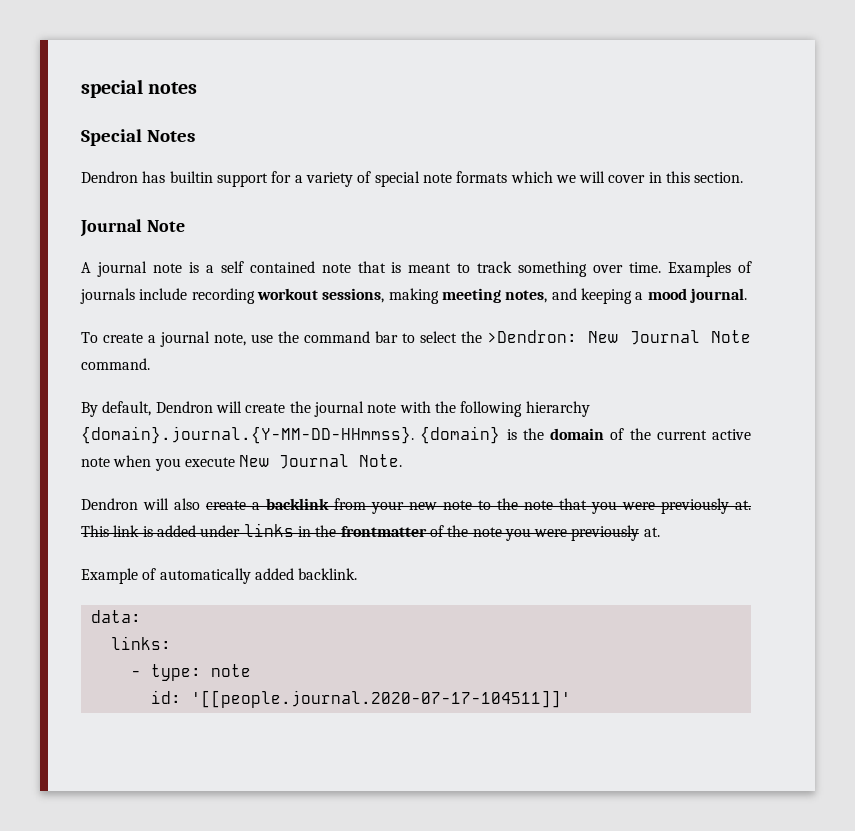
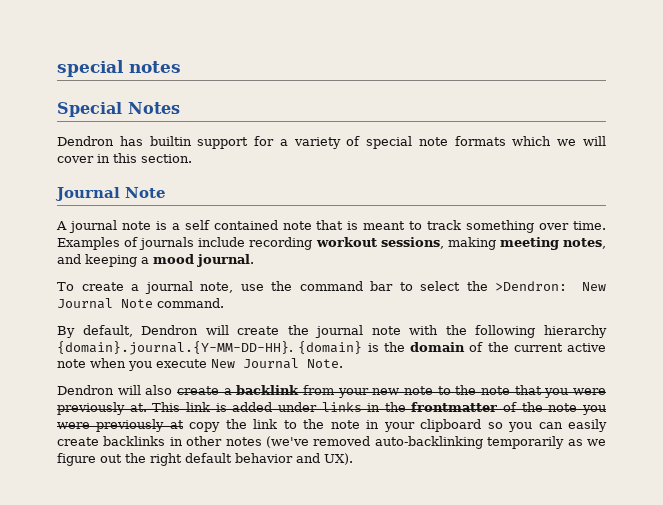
- By default, Dendron will create the journal note with the following hierarchy {domain}.journal.{Y-MM-DD-HHmmss}. {domain} is the domain of the current active note when you execute New Journal Note.
+ By default, Dendron will create the journal note with the following hierarchy {domain}.journal.{Y-MM-DD-HH}. {domain} is the domain of the current active note when you execute New Journal Note.
- This link is added under links in the frontmatter of the note you were previously at.
- Example of automatically added backlink.
- data:
- links:
- - type: note
- id: '[[people.journal.2020-07-17-104511]]'
+ This link is added under links in the frontmatter of the note you were previously at copy the link to the note in your clipboard so you can easily create backlinks in other notes (we've removed auto-backlinking temporarily as we figure out the right default behavior and UX).

